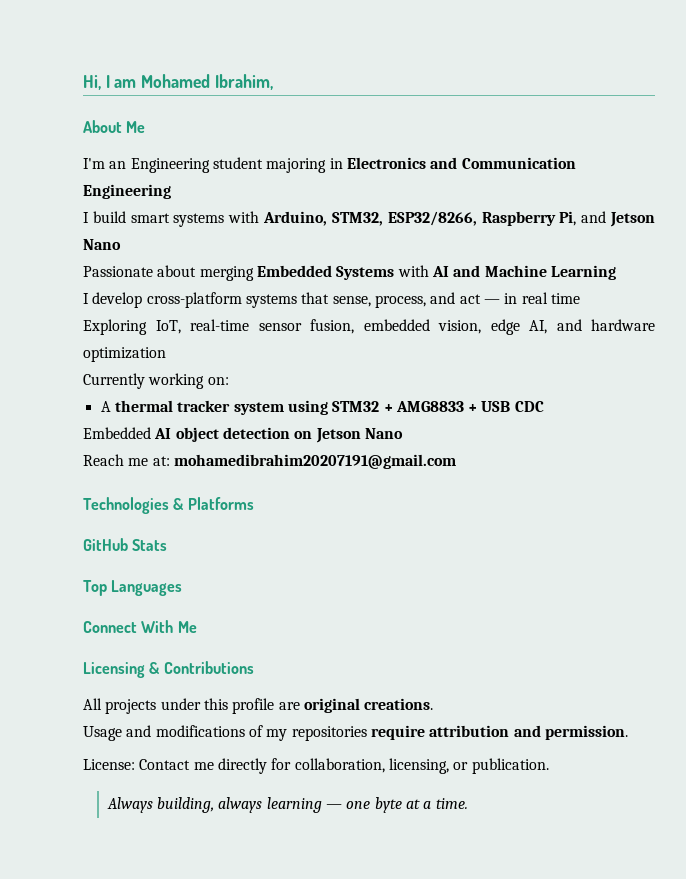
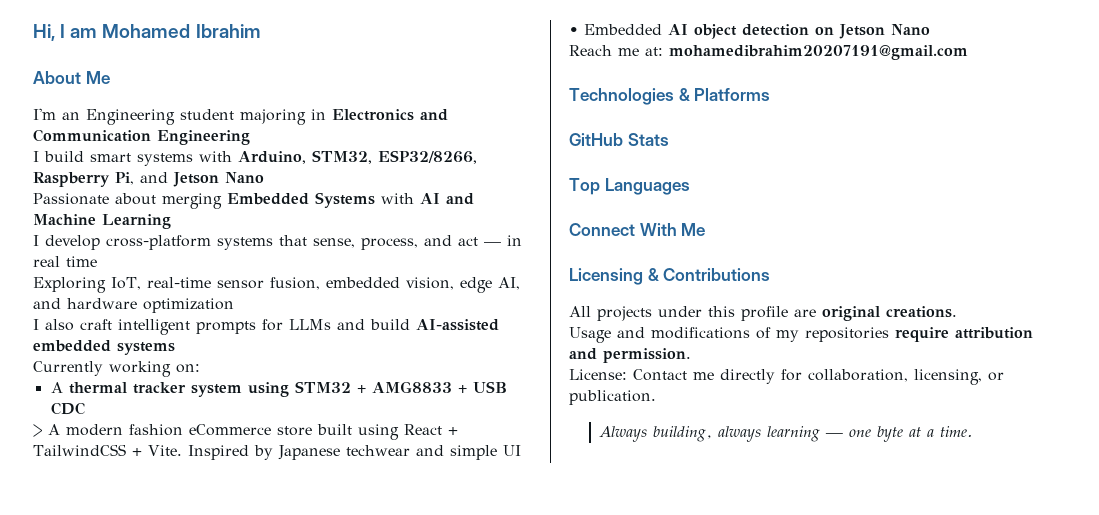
- Hi, I am Mohamed Ibrahim,
+ Hi, I am Mohamed Ibrahim
+ I also craft intelligent prompts for LLMs and build AI-assisted embedded systems
- Embedded AI object detection on Jetson Nano
+ > A modern fashion eCommerce store built using React + TailwindCSS + Vite. Inspired by Japanese techwear and simple UI • Embedded AI object detection on Jetson Nano

